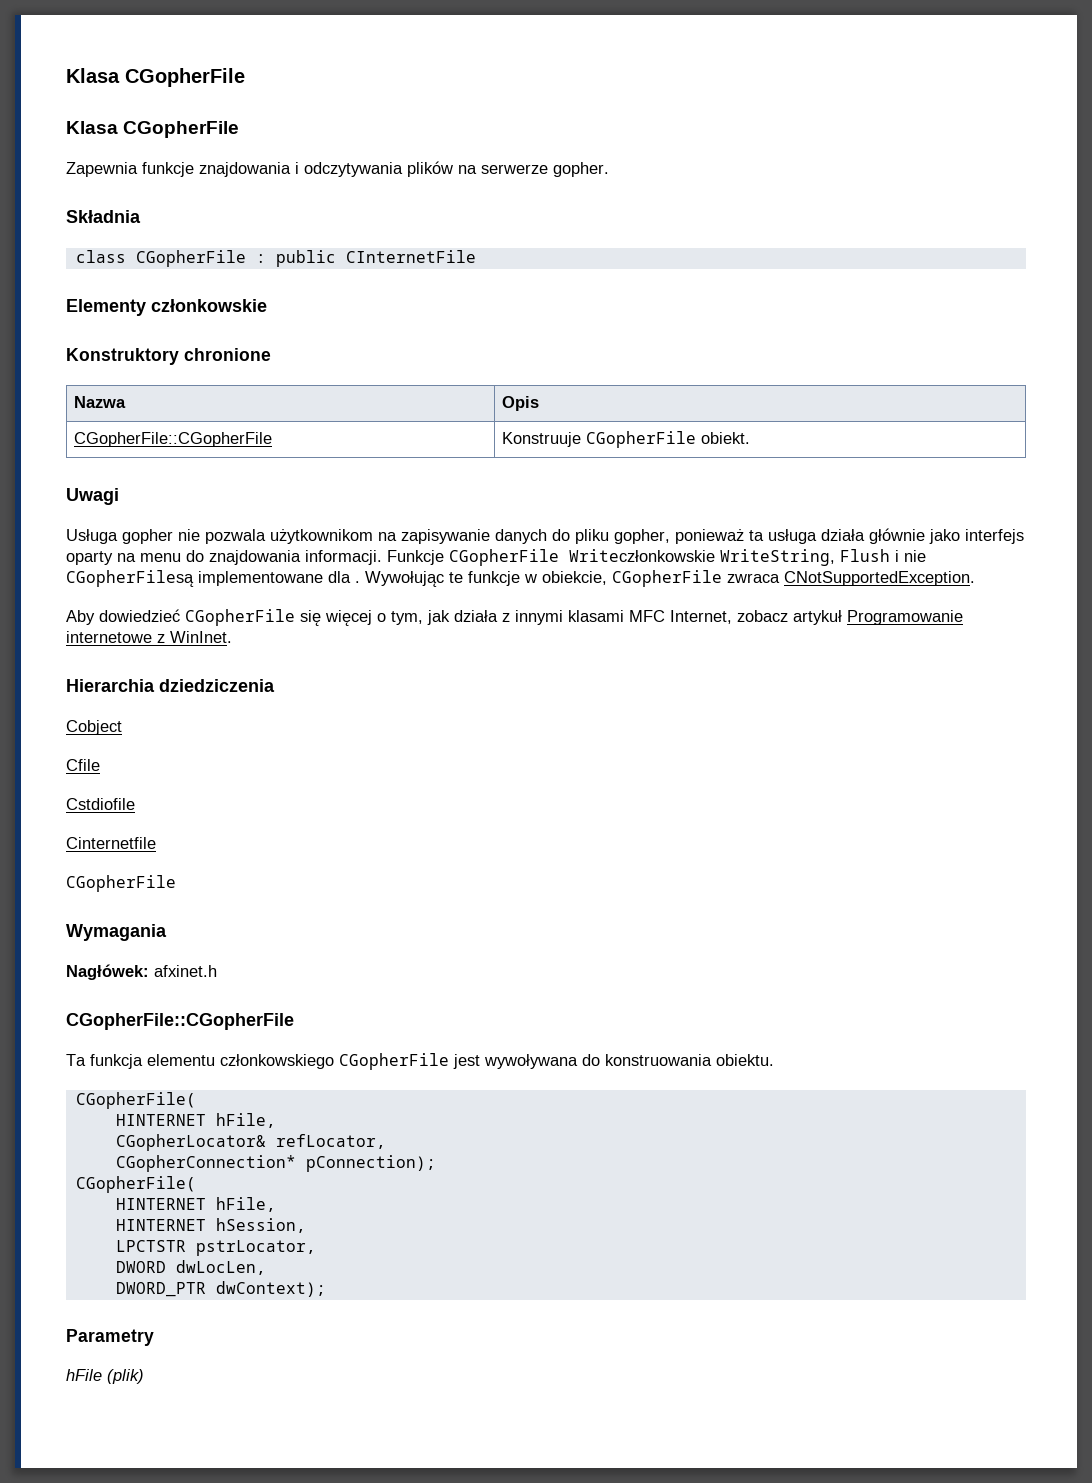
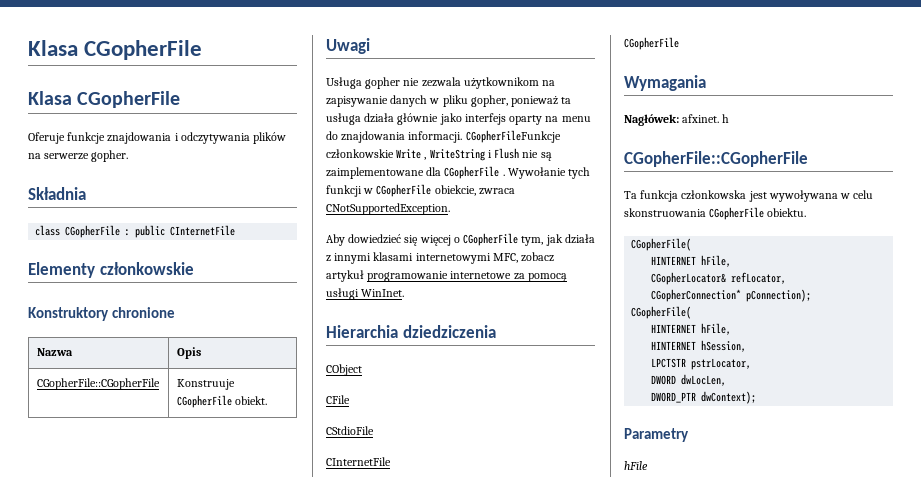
- Zapewnia funkcje znajdowania i odczytywania plików na serwerze gopher.
+ Oferuje funkcje znajdowania i odczytywania plików na serwerze gopher.
- Usługa gopher nie pozwala użytkownikom na zapisywanie danych do pliku gopher, ponieważ ta usługa działa głównie jako interfejs oparty na menu do znajdowania informacji.
+ Usługa gopher nie zezwala użytkownikom na zapisywanie danych w pliku gopher, ponieważ ta usługa działa głównie jako interfejs oparty na menu do znajdowania informacji.
- Funkcje CGopherFile Writeczłonkowskie WriteString, Flush i nie CGopherFilesą implementowane dla . Wywołując te funkcje w obiekcie, CGopherFile zwraca CNotSupportedException.
+ CGopherFileFunkcje członkowskie Write , WriteString i Flush nie są zaimplementowane dla CGopherFile . Wywołanie tych funkcji w CGopherFile obiekcie, zwraca CNotSupportedException.
- Aby dowiedzieć CGopherFile się więcej o tym, jak działa z innymi klasami MFC Internet, zobacz artykuł Programowanie internetowe z WinInet.
+ Aby dowiedzieć się więcej o CGopherFile tym, jak działa z innymi klasami internetowymi MFC, zobacz artykuł programowanie internetowe za pomocą usługi WinInet.
- Cobject
- Cfile
- Cstdiofile
- Cinternetfile
+ CObject
+ CFile
+ CStdioFile
+ CInternetFile
- Nagłówek: afxinet.h
+ Nagłówek: afxinet. h
- Ta funkcja elementu członkowskiego CGopherFile jest wywoływana do konstruowania obiektu.
+ Ta funkcja członkowska jest wywoływana w celu skonstruowania CGopherFile obiektu.
- hFile (plik)
+ hFile

